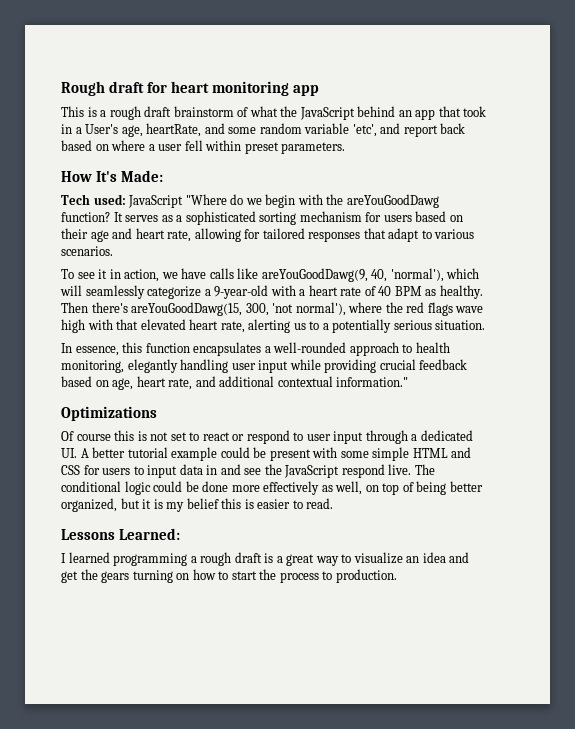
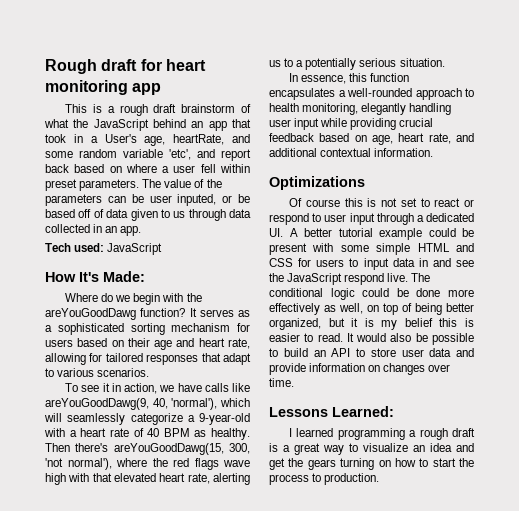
+ The value of the parameters can be user inputed, or be based off of data given to us through data collected in an app.
+ Tech used: JavaScript
- Tech used: JavaScript "Where do we begin with the areYouGoodDawg function?
+ Where do we begin with the areYouGoodDawg function?
- In essence, this function encapsulates a well-rounded approach to health monitoring, elegantly handling user input while providing crucial feedback based on age, heart rate, and additional contextual information."
+ In essence, this function encapsulates a well-rounded approach to health monitoring, elegantly handling user input while providing crucial feedback based on age, heart rate, and additional contextual information.
+ It would also be possible to build an API to store user data and provide information on changes over time.

